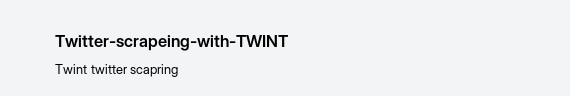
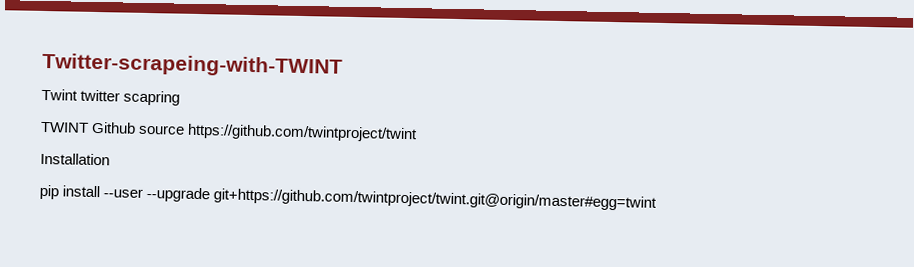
+ TWINT Github source https://github.com/twintproject/twint
+ Installation
+ pip install --user --upgrade git+https://github.com/twintproject/twint.git@origin/master#egg=twint

